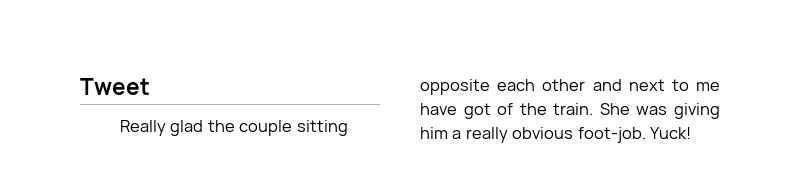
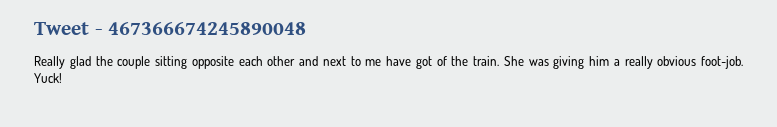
- Tweet
+ Tweet - 467366674245890048

